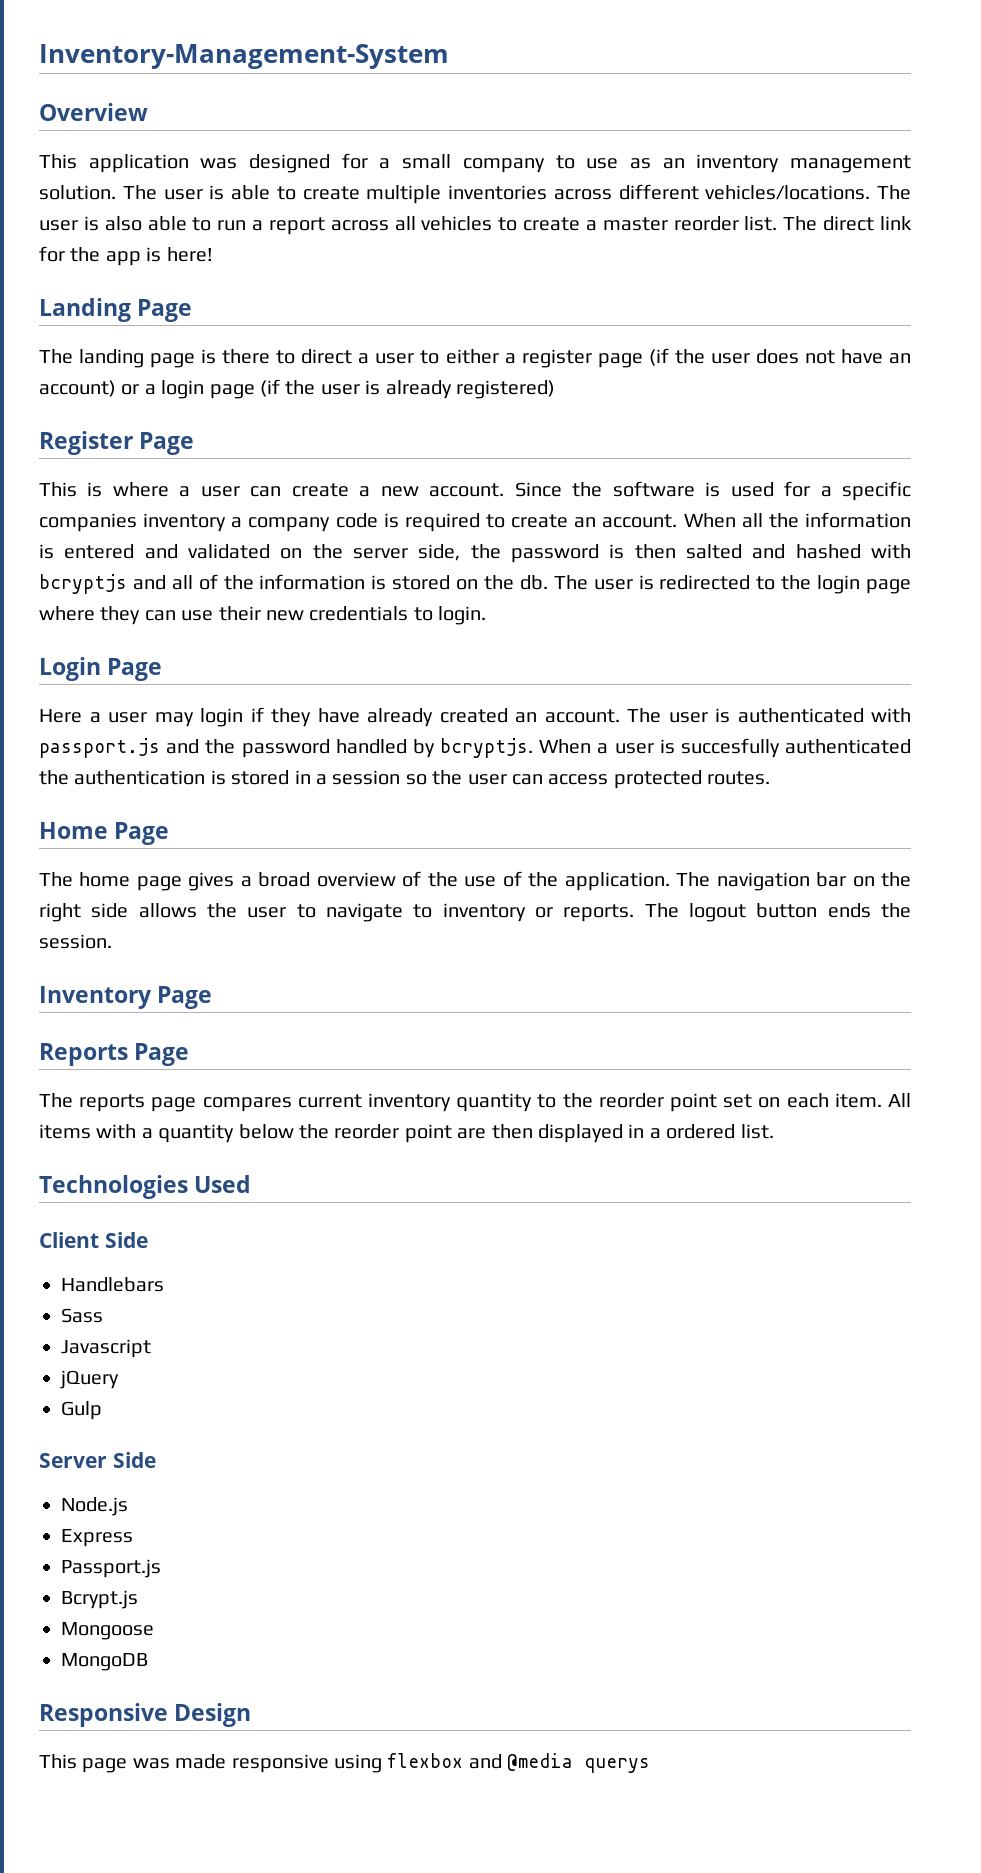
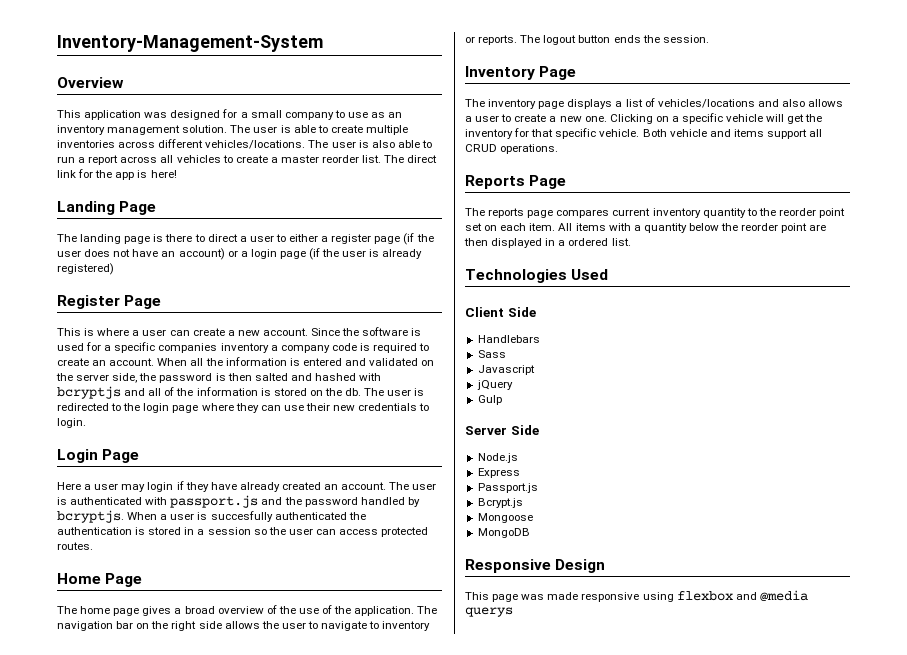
+ The inventory page displays a list of vehicles/locations and also allows a user to create a new one. Clicking on a specific vehicle will get the inventory for that specific vehicle. Both vehicle and items support all CRUD operations.

